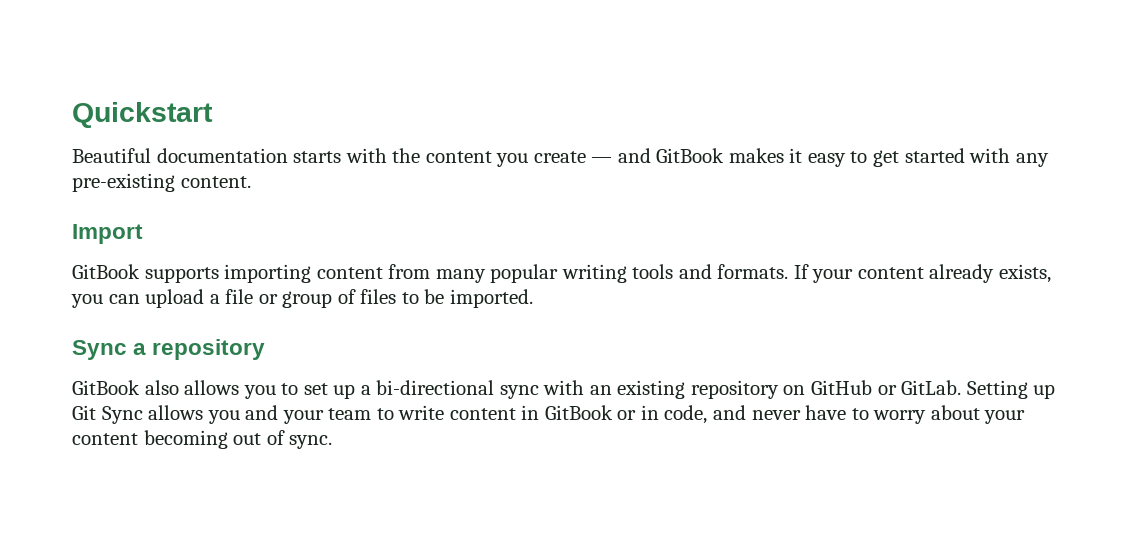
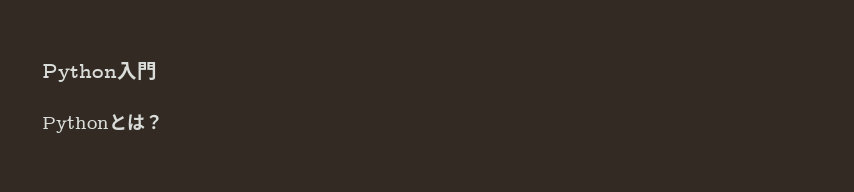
- Quickstart
- Beautiful documentation starts with the content you create — and GitBook makes it easy to get started with any pre-existing content.
- Import
- GitBook supports importing content from many popular writing tools and formats. If your content already exists, you can upload a file or group of files to be imported.
- Sync a repository
- GitBook also allows you to set up a bi-directional sync with an existing repository on GitHub or GitLab. Setting up Git Sync allows you and your team to write content in GitBook or in code, and never have to worry about your content becoming out of sync.
+ Python入門
+ Pythonとは？

